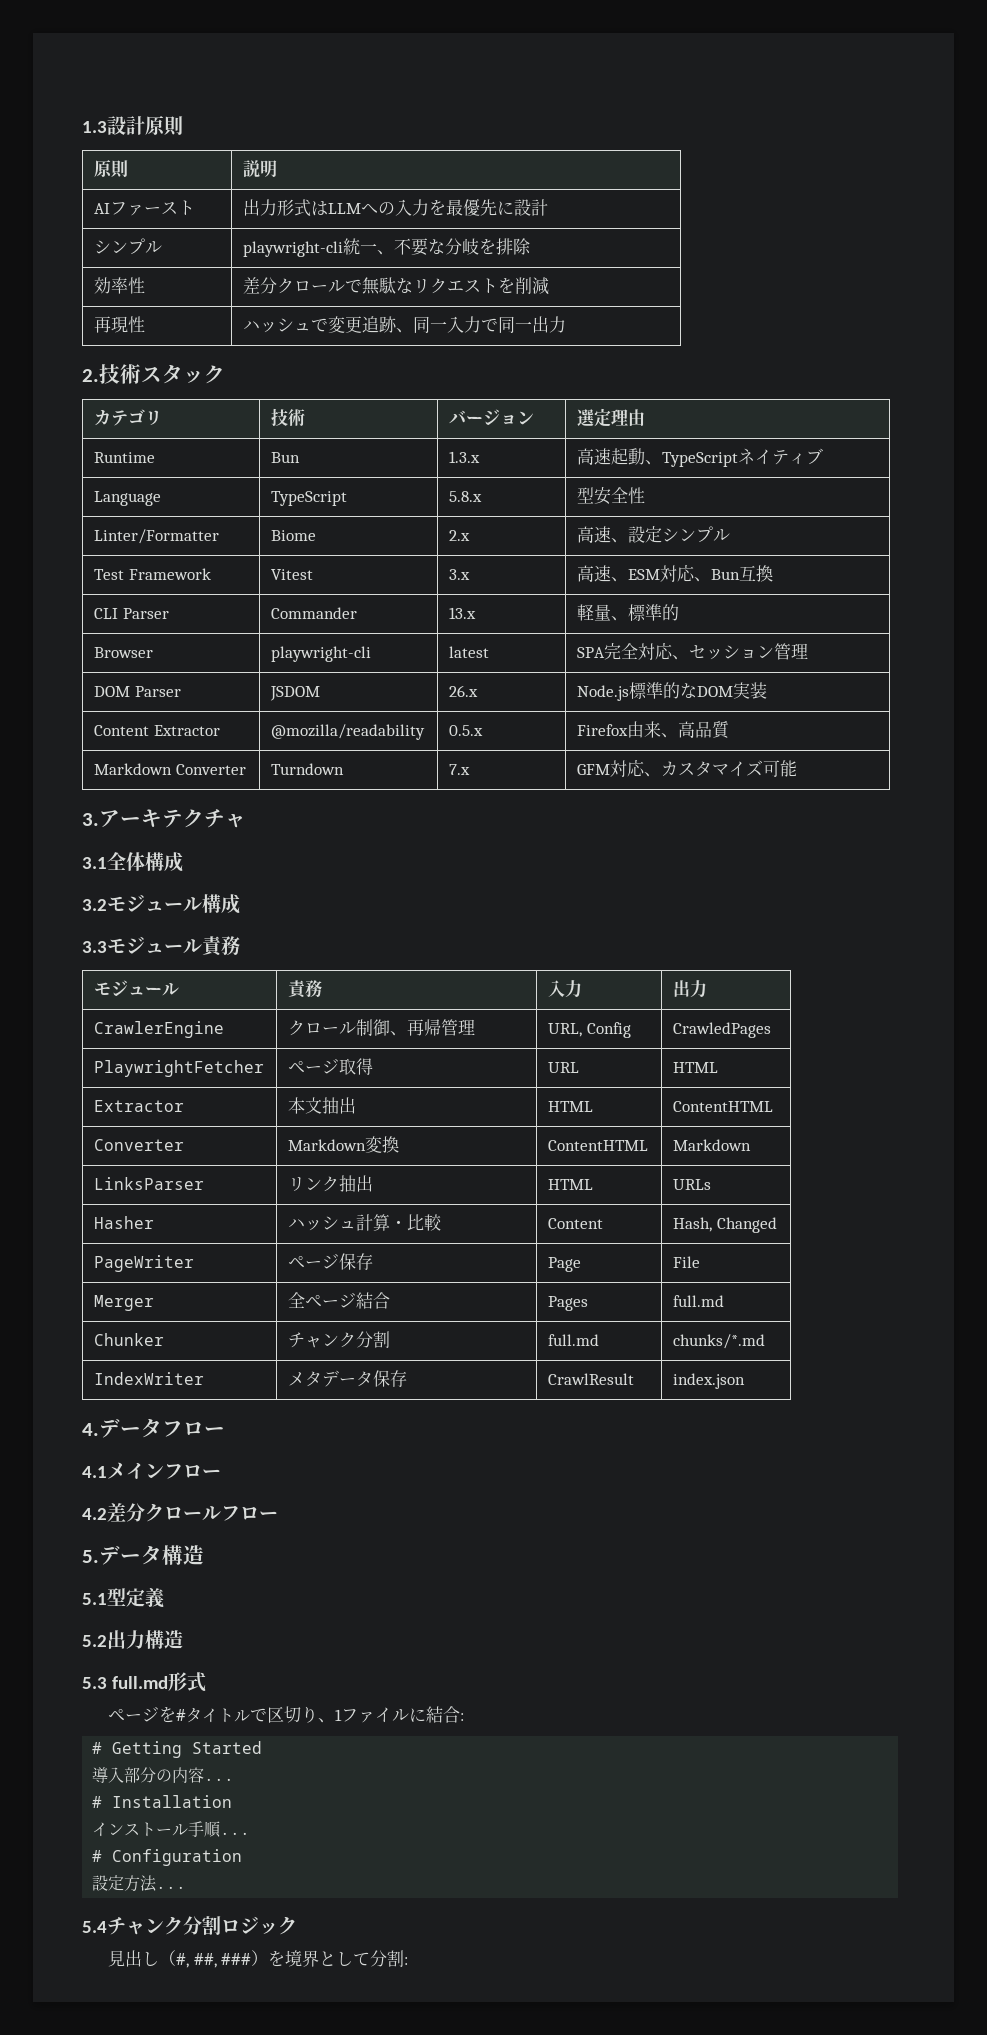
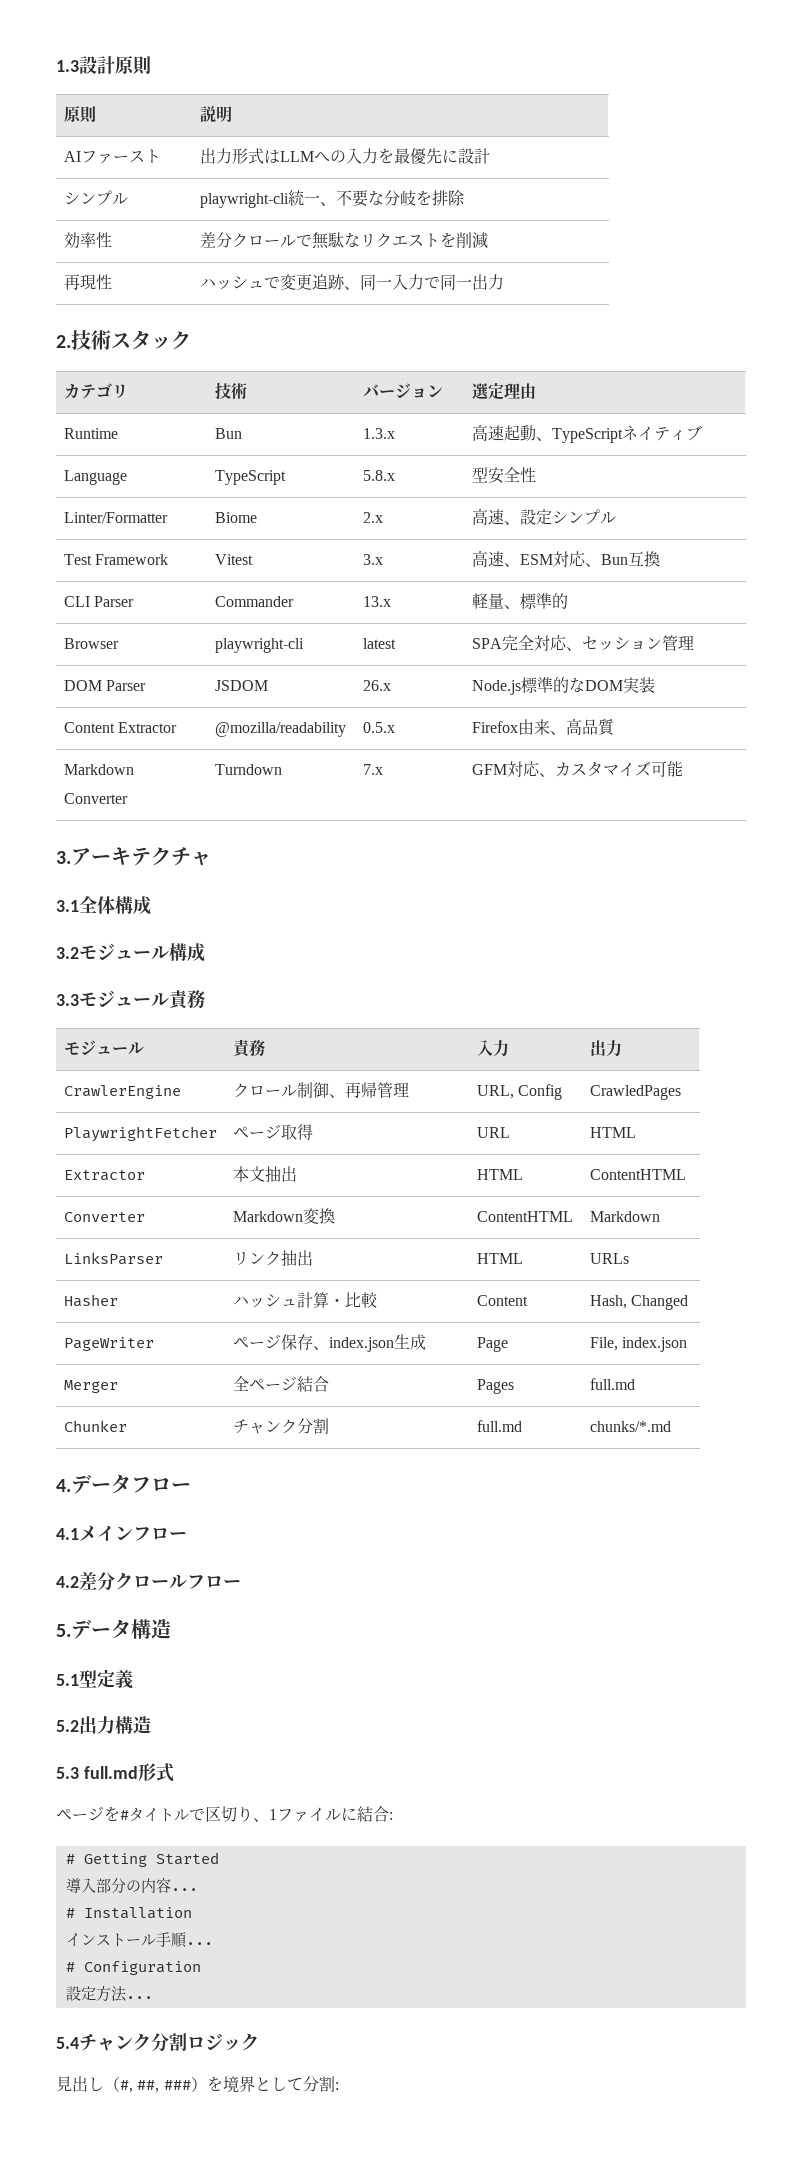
- PageWriter | ページ保存 | Page | File
+ PageWriter | ページ保存、index.json生成 | Page | File, index.json
- IndexWriter | メタデータ保存 | CrawlResult | index.json

